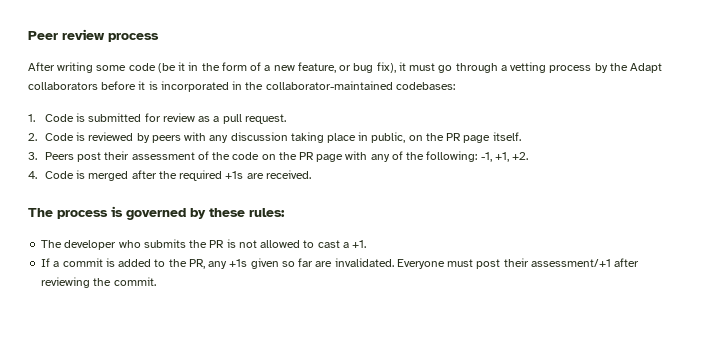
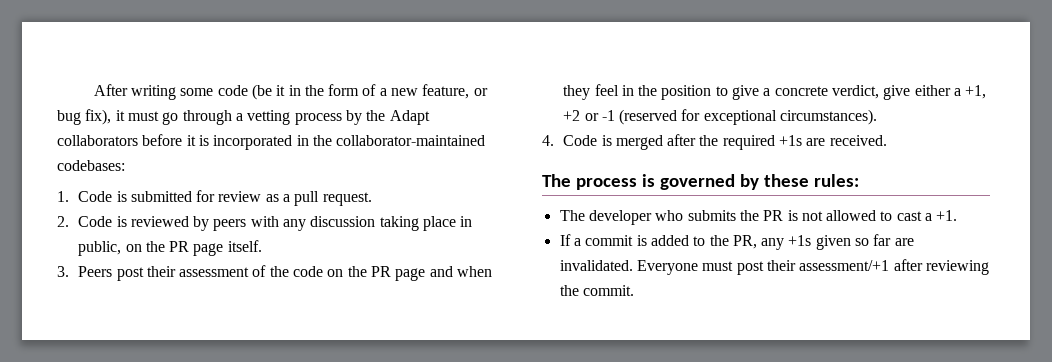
- Peer review process
- 3. Peers post their assessment of the code on the PR page with any of the following: -1, +1, +2.
+ 3. Peers post their assessment of the code on the PR page and when they feel in the position to give a concrete verdict, give either a +1, +2 or -1 (reserved for exceptional circumstances).

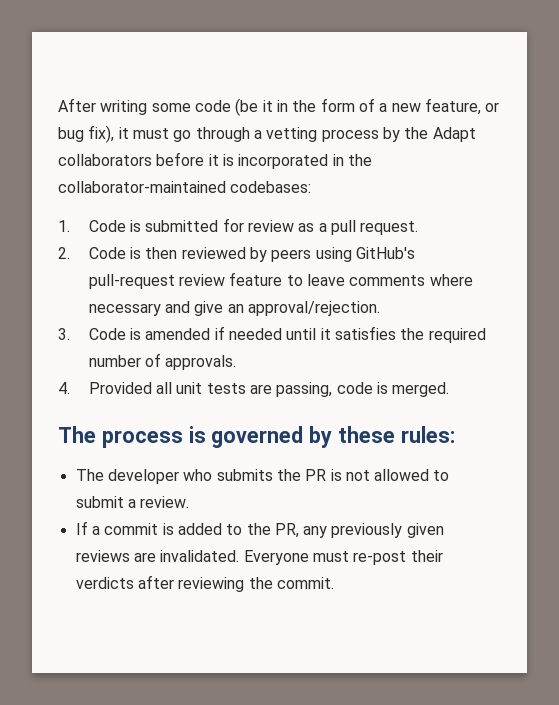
- 2. Code is reviewed by peers with any discussion taking place in public, on the PR page itself.
- 3. Peers post their assessment of the code on the PR page and when they feel in the position to give a concrete verdict, give either a +1, +2 or -1 (reserved for exceptional circumstances).
- 4. Code is merged after the required +1s are received.
+ 2. Code is then reviewed by peers using GitHub's pull-request review feature to leave comments where necessary and give an approval/rejection.
+ 3. Code is amended if needed until it satisfies the required number of approvals.
+ 4. Provided all unit tests are passing, code is merged.
- The developer who submits the PR is not allowed to cast a +1.
+ The developer who submits the PR is not allowed to submit a review.
- If a commit is added to the PR, any +1s given so far are invalidated.
+ If a commit is added to the PR, any previously given reviews are invalidated.
- Everyone must post their assessment/+1 after reviewing the commit.
+ Everyone must re-post their verdicts after reviewing the commit.

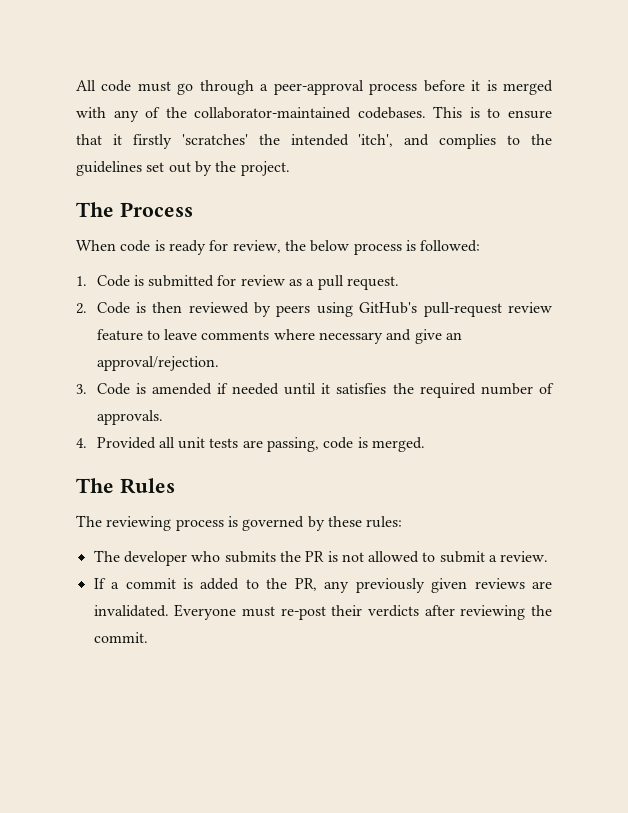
- After writing some code (be it in the form of a new feature, or bug fix), it must go through a vetting process by the Adapt collaborators before it is incorporated in the collaborator-maintained codebases:
+ All code must go through a peer-approval process before it is merged with any of the collaborator-maintained codebases. This is to ensure that it firstly 'scratches' the intended 'itch', and complies to the guidelines set out by the project.
+ The Process
+ When code is ready for review, the below process is followed:
- The process is governed by these rules:
+ The Rules
+ The reviewing process is governed by these rules:

